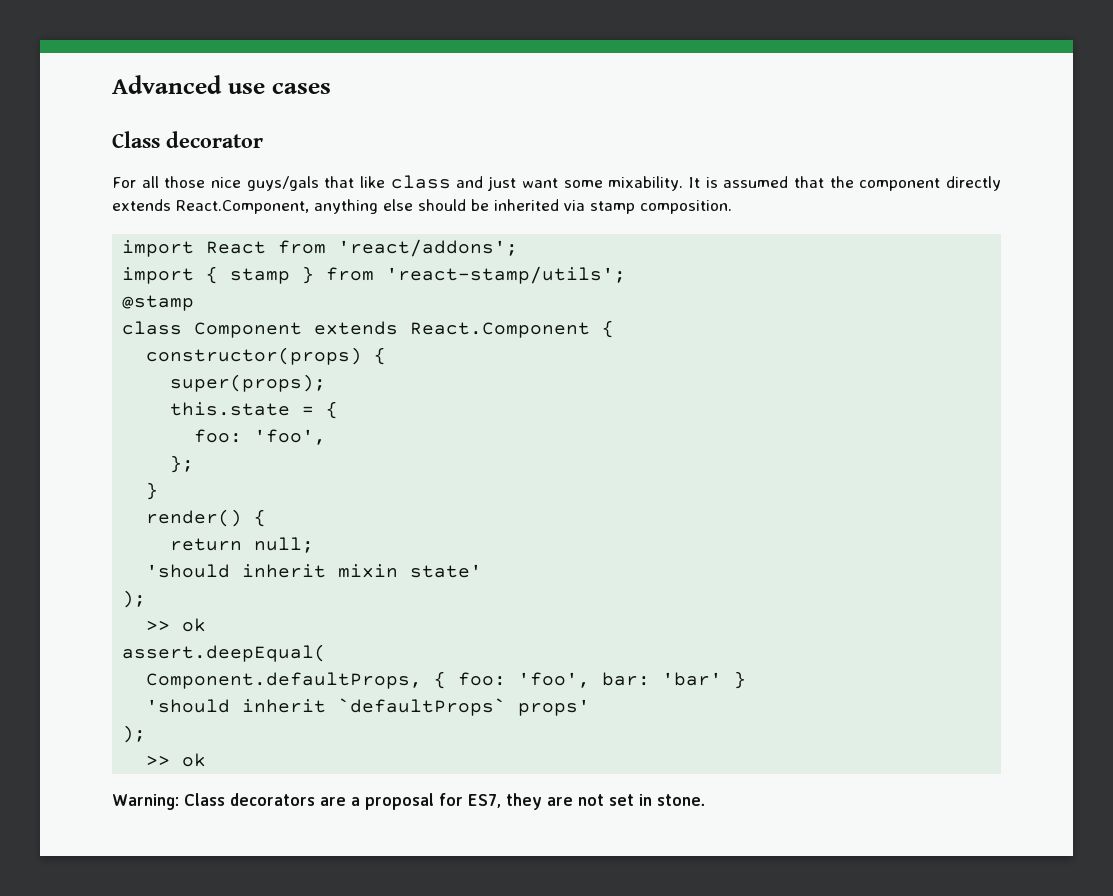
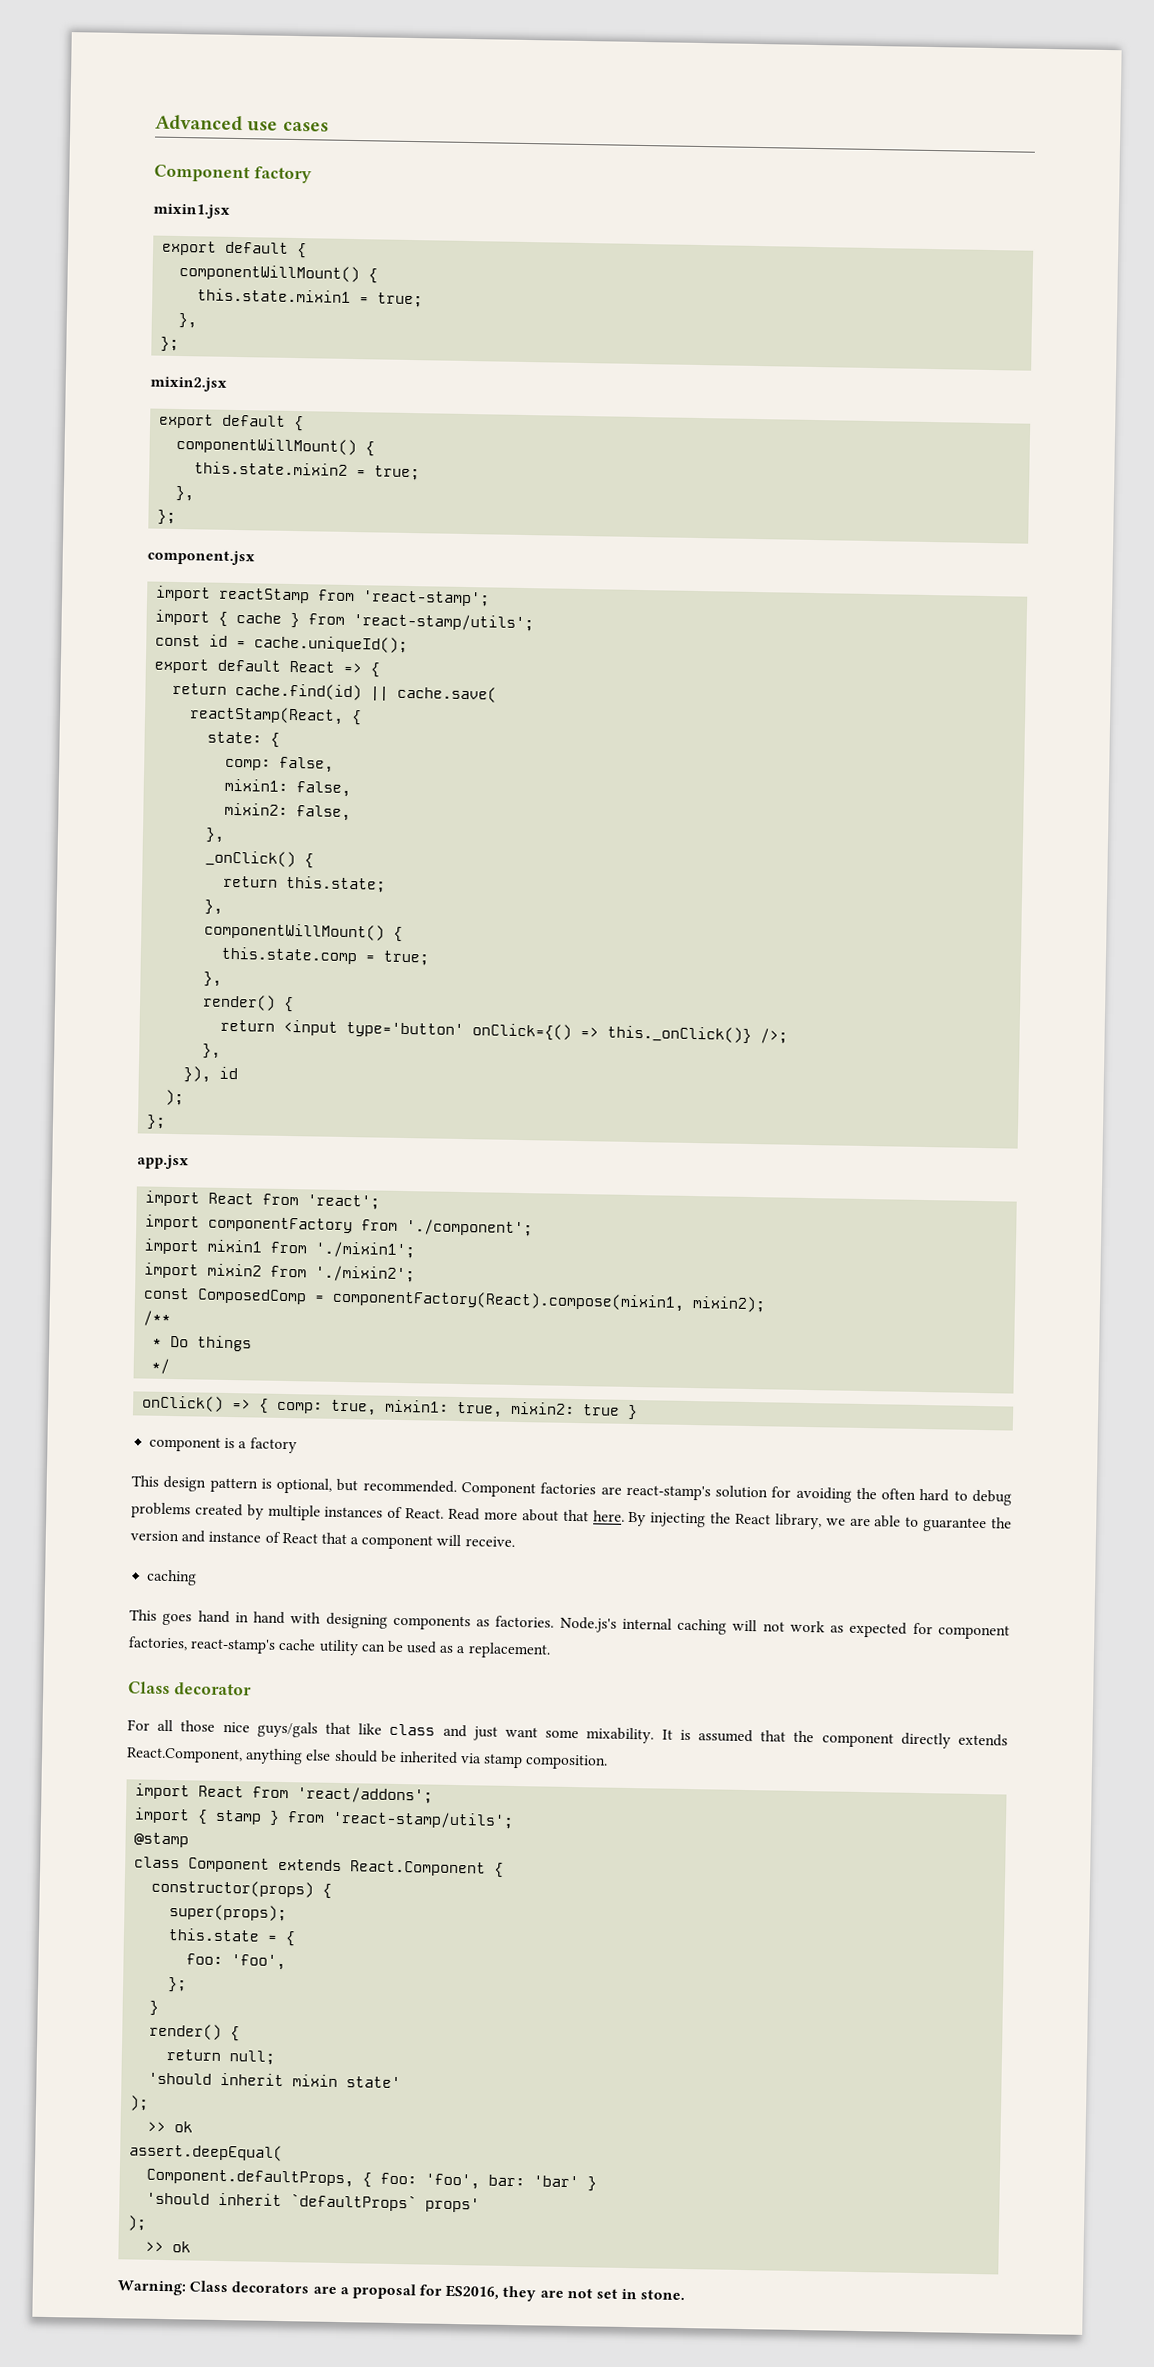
+ Component factory
+ mixin1.jsx
+ export default {
+ componentWillMount() {
+ this.state.mixin1 = true;
+ },
+ };
+ mixin2.jsx
+ export default {
+ componentWillMount() {
+ this.state.mixin2 = true;
+ },
+ };
+ component.jsx
+ import reactStamp from 'react-stamp';
+ import { cache } from 'react-stamp/utils';
+ const id = cache.uniqueId();
+ export default React => {
+ return cache.find(id) || cache.save(
+ reactStamp(React, {
+ state: {
+ comp: false,
+ mixin1: false,
+ mixin2: false,
+ },
+ _onClick() {
+ return this.state;
+ },
+ componentWillMount() {
+ this.state.comp = true;
+ },
+ render() {
+ return <input type='button' onClick={() => this._onClick()} />;
+ },
+ }), id
+ );
+ };
+ app.jsx
+ import React from 'react';
+ import componentFactory from './component';
+ import mixin1 from './mixin1';
+ import mixin2 from './mixin2';
+ const ComposedComp = componentFactory(React).compose(mixin1, mixin2);
+ /**
+ * Do things
+ */
+ onClick() => { comp: true, mixin1: true, mixin2: true }
+ component is a factory
+ This design pattern is optional, but recommended. Component factories are react-stamp's solution for avoiding the often hard to debug problems created by multiple instances of React. Read more about that here. By injecting the React library, we are able to guarantee the version and instance of React that a component will receive.
+ caching
+ This goes hand in hand with designing components as factories. Node.js's internal caching will not work as expected for component factories, react-stamp's cache utility can be used as a replacement.
- Warning: Class decorators are a proposal for ES7, they are not set in stone.
+ Warning: Class decorators are a proposal for ES2016, they are not set in stone.

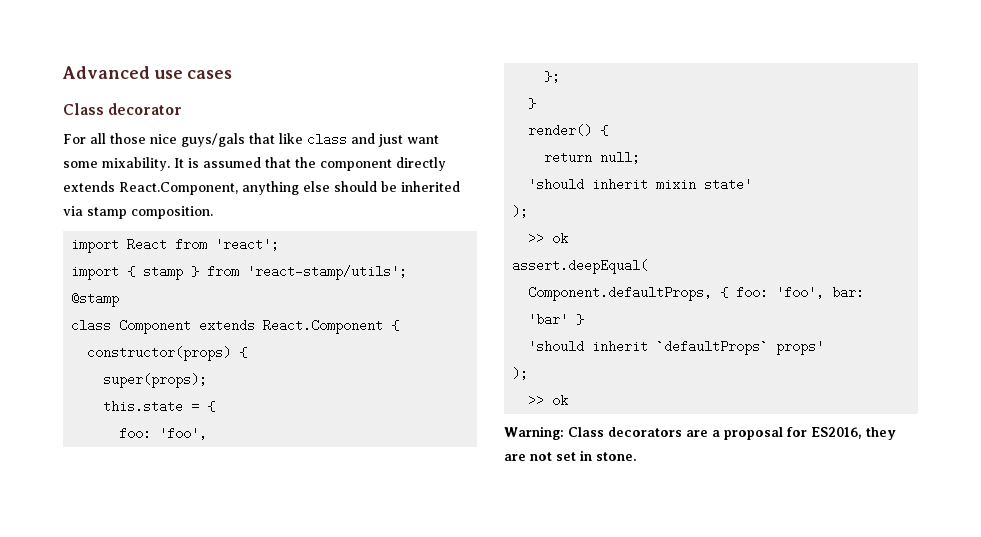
- Component factory
- mixin1.jsx
- export default {
- componentWillMount() {
- this.state.mixin1 = true;
- },
- };
- mixin2.jsx
- export default {
- componentWillMount() {
- this.state.mixin2 = true;
- },
- };
- component.jsx
- import reactStamp from 'react-stamp';
- import { cache } from 'react-stamp/utils';
- const id = cache.uniqueId();
- export default React => {
- return cache.find(id) || cache.save(
- reactStamp(React, {
- state: {
- comp: false,
- mixin1: false,
- mixin2: false,
- },
- _onClick() {
- return this.state;
- },
- componentWillMount() {
- this.state.comp = true;
- },
- render() {
- return <input type='button' onClick={() => this._onClick()} />;
- },
- }), id
- );
- };
- app.jsx
- import React from 'react';
- import componentFactory from './component';
- import mixin1 from './mixin1';
- import mixin2 from './mixin2';
- const ComposedComp = componentFactory(React).compose(mixin1, mixin2);
- /**
- * Do things
- */
- onClick() => { comp: true, mixin1: true, mixin2: true }
- component is a factory
- This design pattern is optional, but recommended. Component factories are react-stamp's solution for avoiding the often hard to debug problems created by multiple instances of React. Read more about that here. By injecting the React library, we are able to guarantee the version and instance of React that a component will receive.
- caching
- This goes hand in hand with designing components as factories. Node.js's internal caching will not work as expected for component factories, react-stamp's cache utility can be used as a replacement.
- import React from 'react/addons';
+ import React from 'react';

